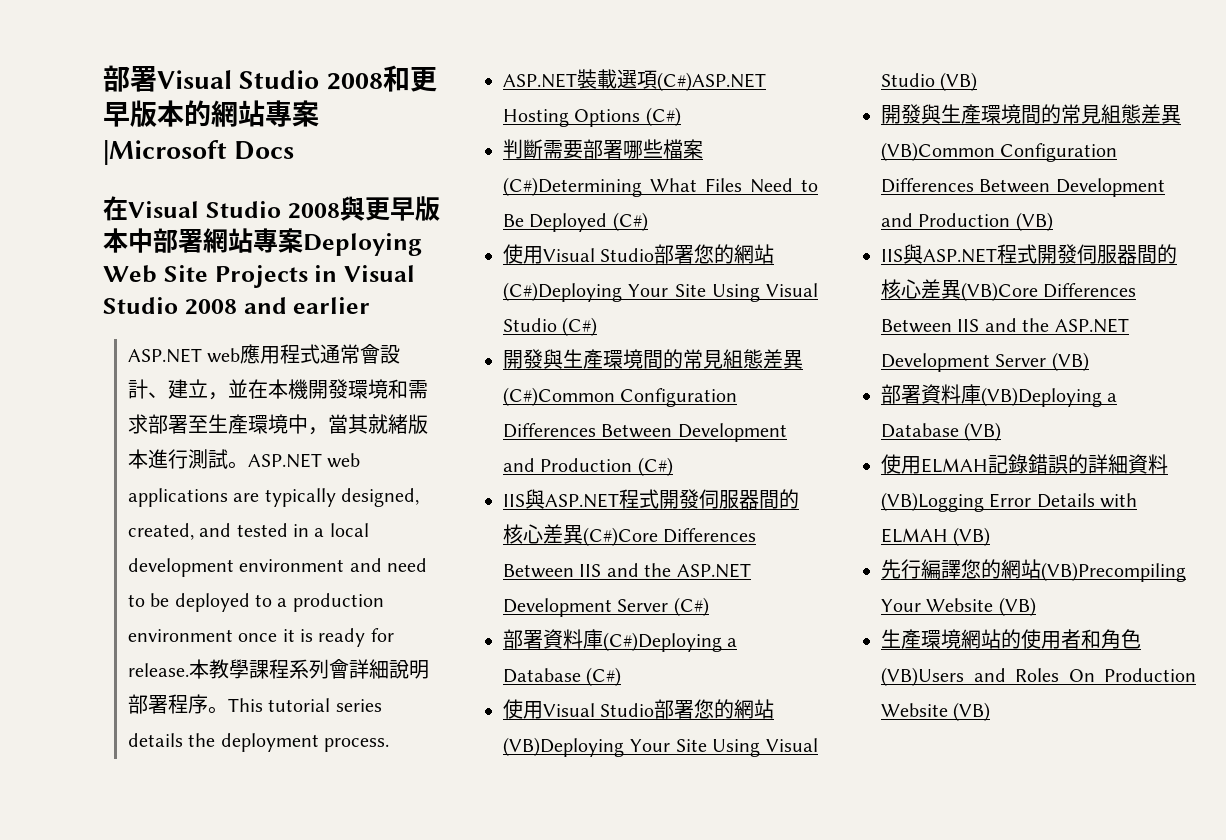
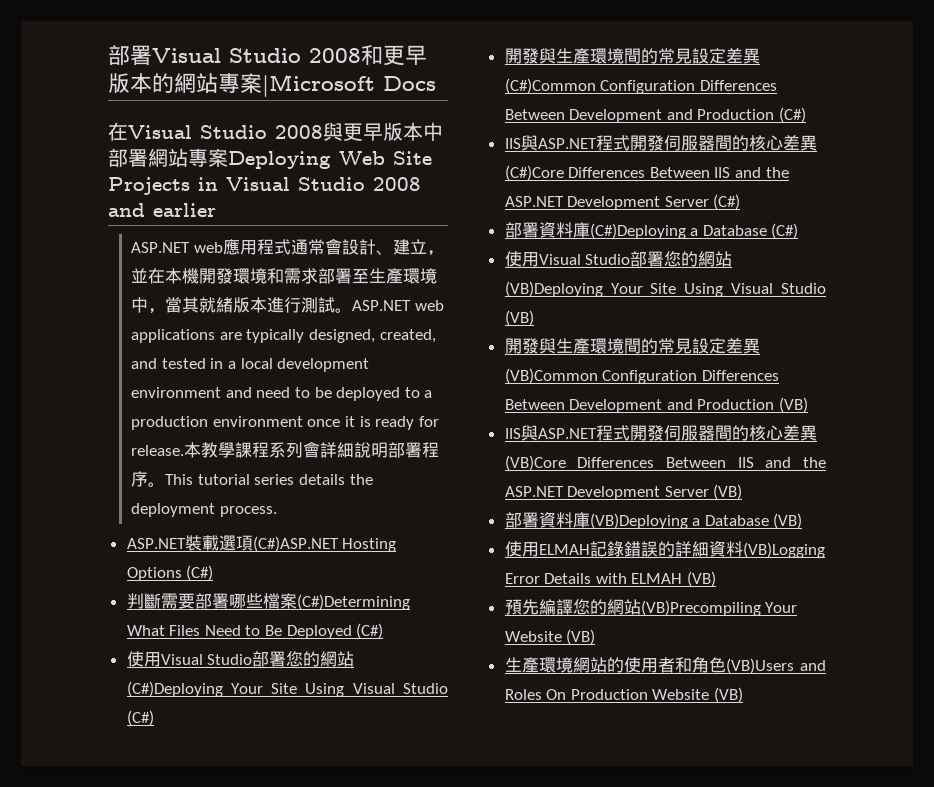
- 開發與生產環境間的常見組態差異(C#)Common Configuration Differences Between Development and Production (C#)
+ 開發與生產環境間的常見設定差異(C#)Common Configuration Differences Between Development and Production (C#)
- 開發與生產環境間的常見組態差異(VB)Common Configuration Differences Between Development and Production (VB)
+ 開發與生產環境間的常見設定差異(VB)Common Configuration Differences Between Development and Production (VB)
- 先行編譯您的網站(VB)Precompiling Your Website (VB)
+ 預先編譯您的網站(VB)Precompiling Your Website (VB)

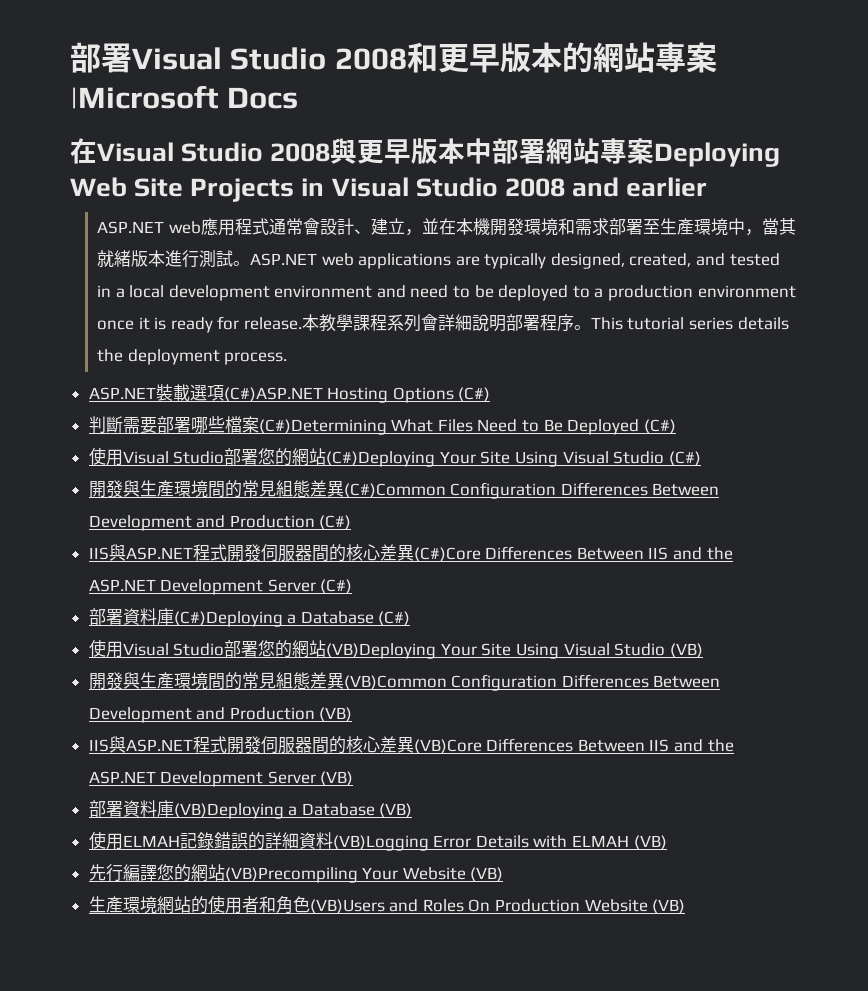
- 開發與生產環境間的常見設定差異(C#)Common Configuration Differences Between Development and Production (C#)
+ 開發與生產環境間的常見組態差異(C#)Common Configuration Differences Between Development and Production (C#)
- 開發與生產環境間的常見設定差異(VB)Common Configuration Differences Between Development and Production (VB)
+ 開發與生產環境間的常見組態差異(VB)Common Configuration Differences Between Development and Production (VB)
- 預先編譯您的網站(VB)Precompiling Your Website (VB)
+ 先行編譯您的網站(VB)Precompiling Your Website (VB)

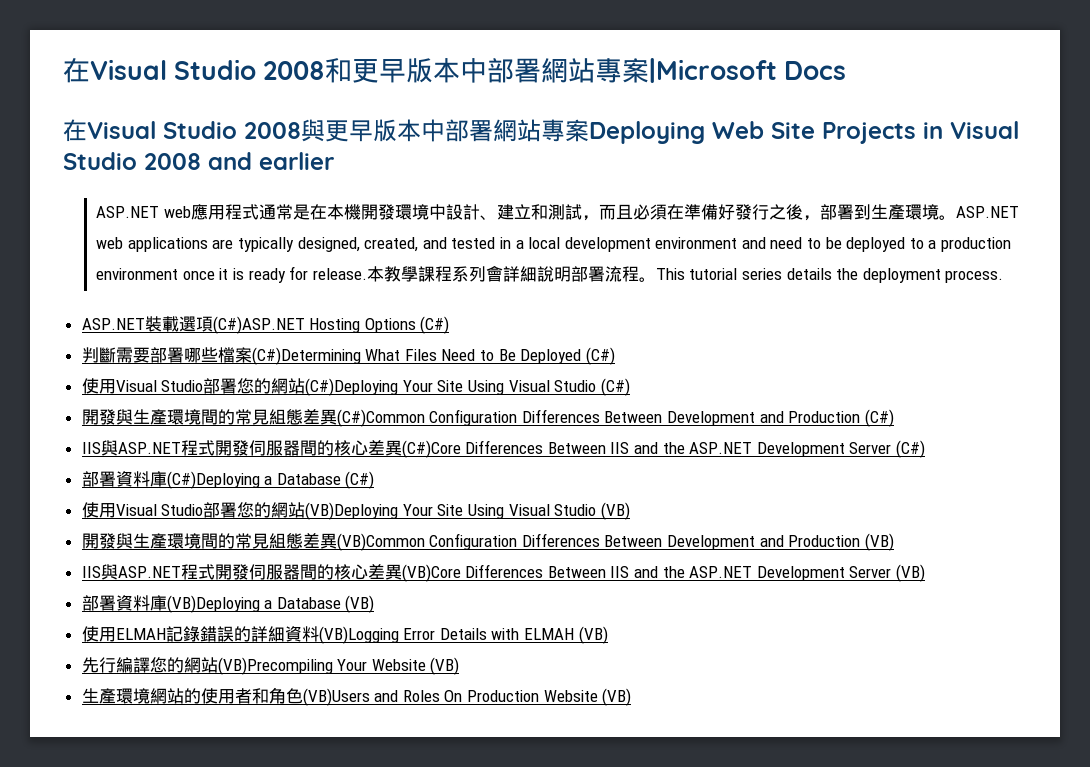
- 部署Visual Studio 2008和更早版本的網站專案|Microsoft Docs
+ 在Visual Studio 2008和更早版本中部署網站專案|Microsoft Docs
- ASP.NET web應用程式通常會設計、建立，並在本機開發環境和需求部署至生產環境中，當其就緒版本進行測試。
+ ASP.NET web應用程式通常是在本機開發環境中設計、建立和測試，而且必須在準備好發行之後，部署到生產環境。
- 本教學課程系列會詳細說明部署程序。
+ 本教學課程系列會詳細說明部署流程。

